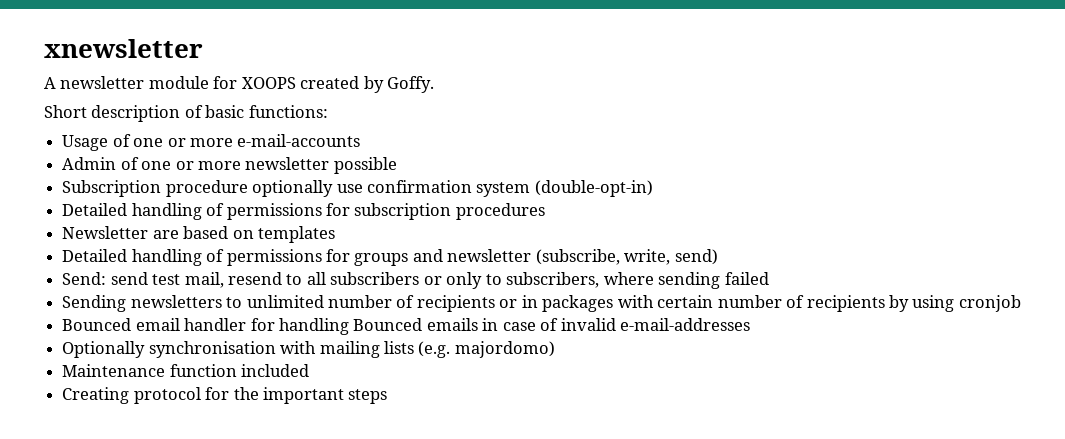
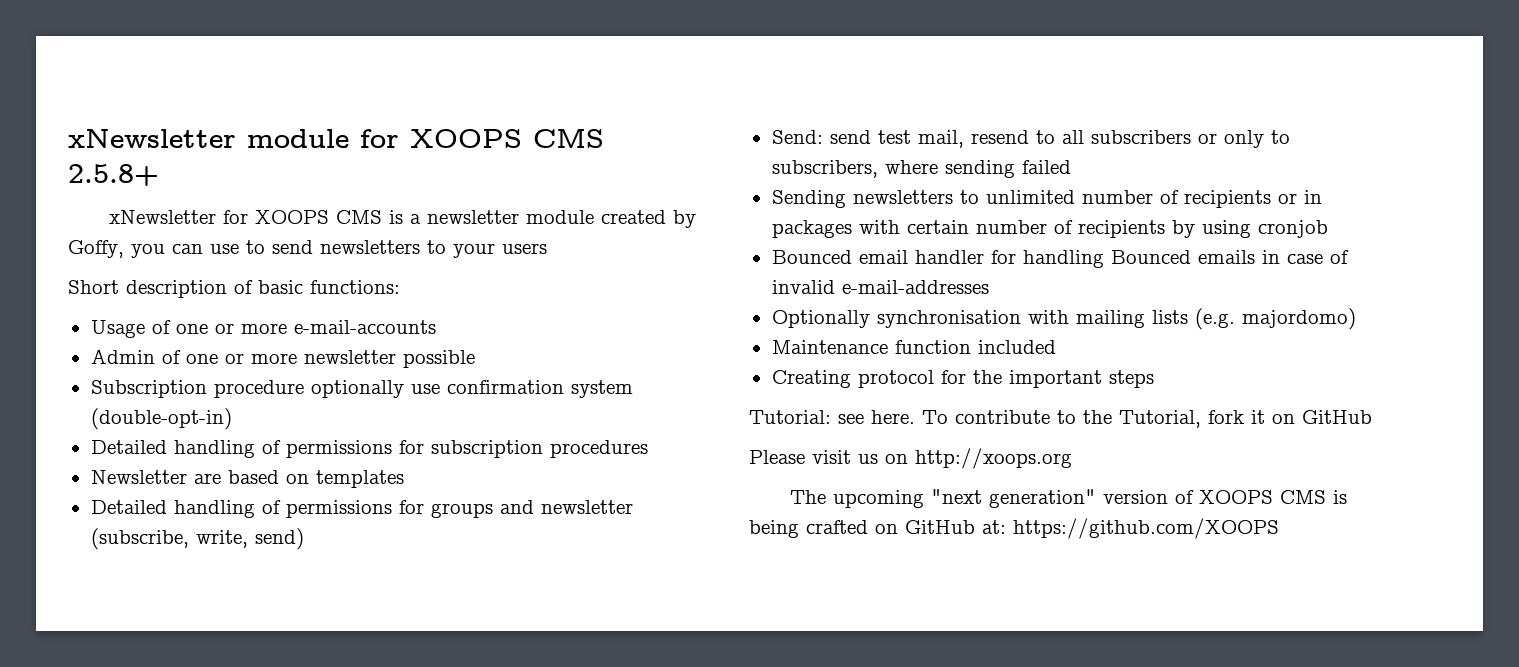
- xnewsletter
- A newsletter module for XOOPS created by Goffy.
+ xNewsletter module for XOOPS CMS 2.5.8+
+ xNewsletter for XOOPS CMS is a newsletter module created by Goffy, you can use to send newsletters to your users
+ Tutorial: see here. To contribute to the Tutorial, fork it on GitHub
+ Please visit us on http://xoops.org
+ The upcoming "next generation" version of XOOPS CMS is being crafted on GitHub at: https://github.com/XOOPS

